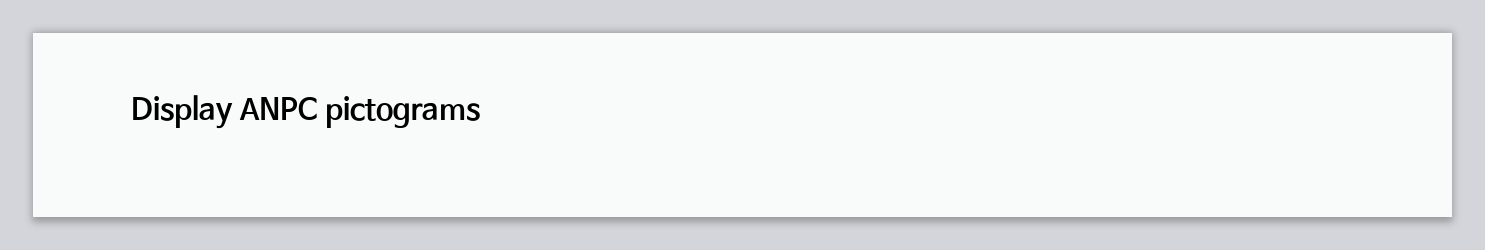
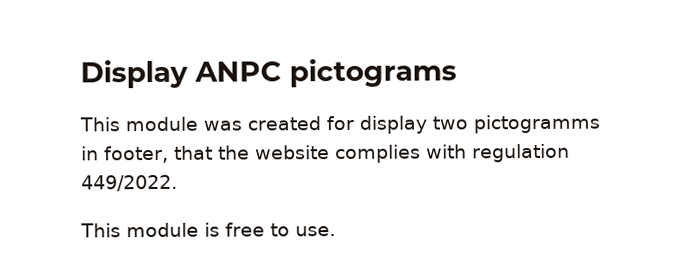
+ This module was created for display two pictogramms in footer, that the website complies with regulation 449/2022.
+ This module is free to use.

